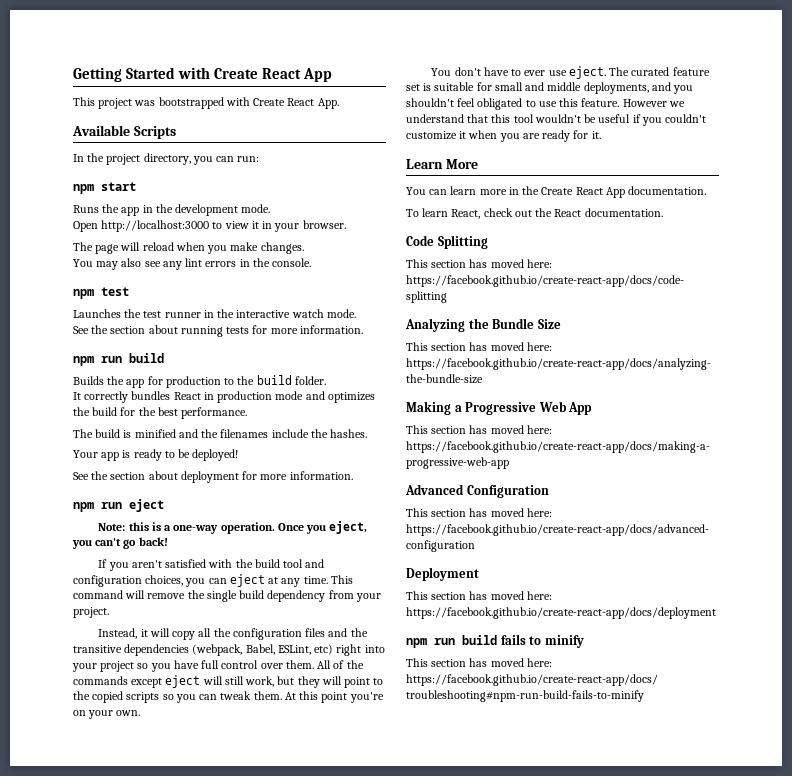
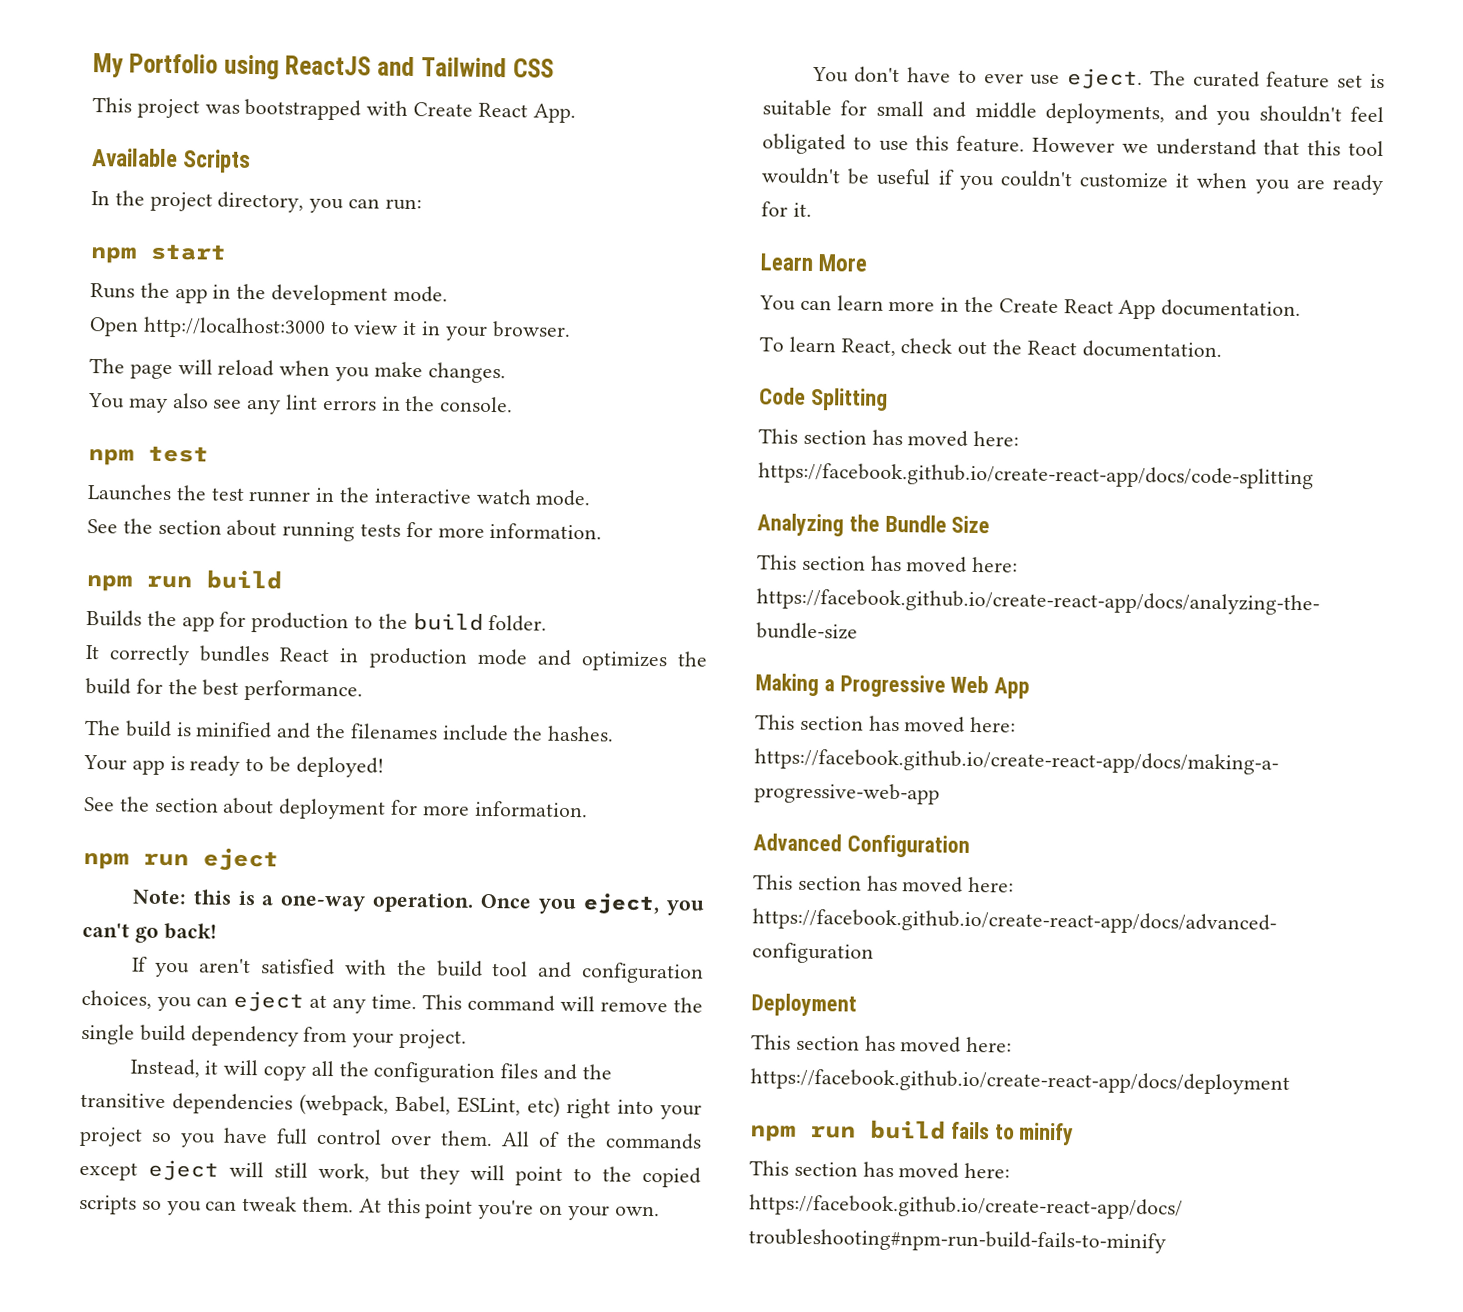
- Getting Started with Create React App
+ My Portfolio using ReactJS and Tailwind CSS

